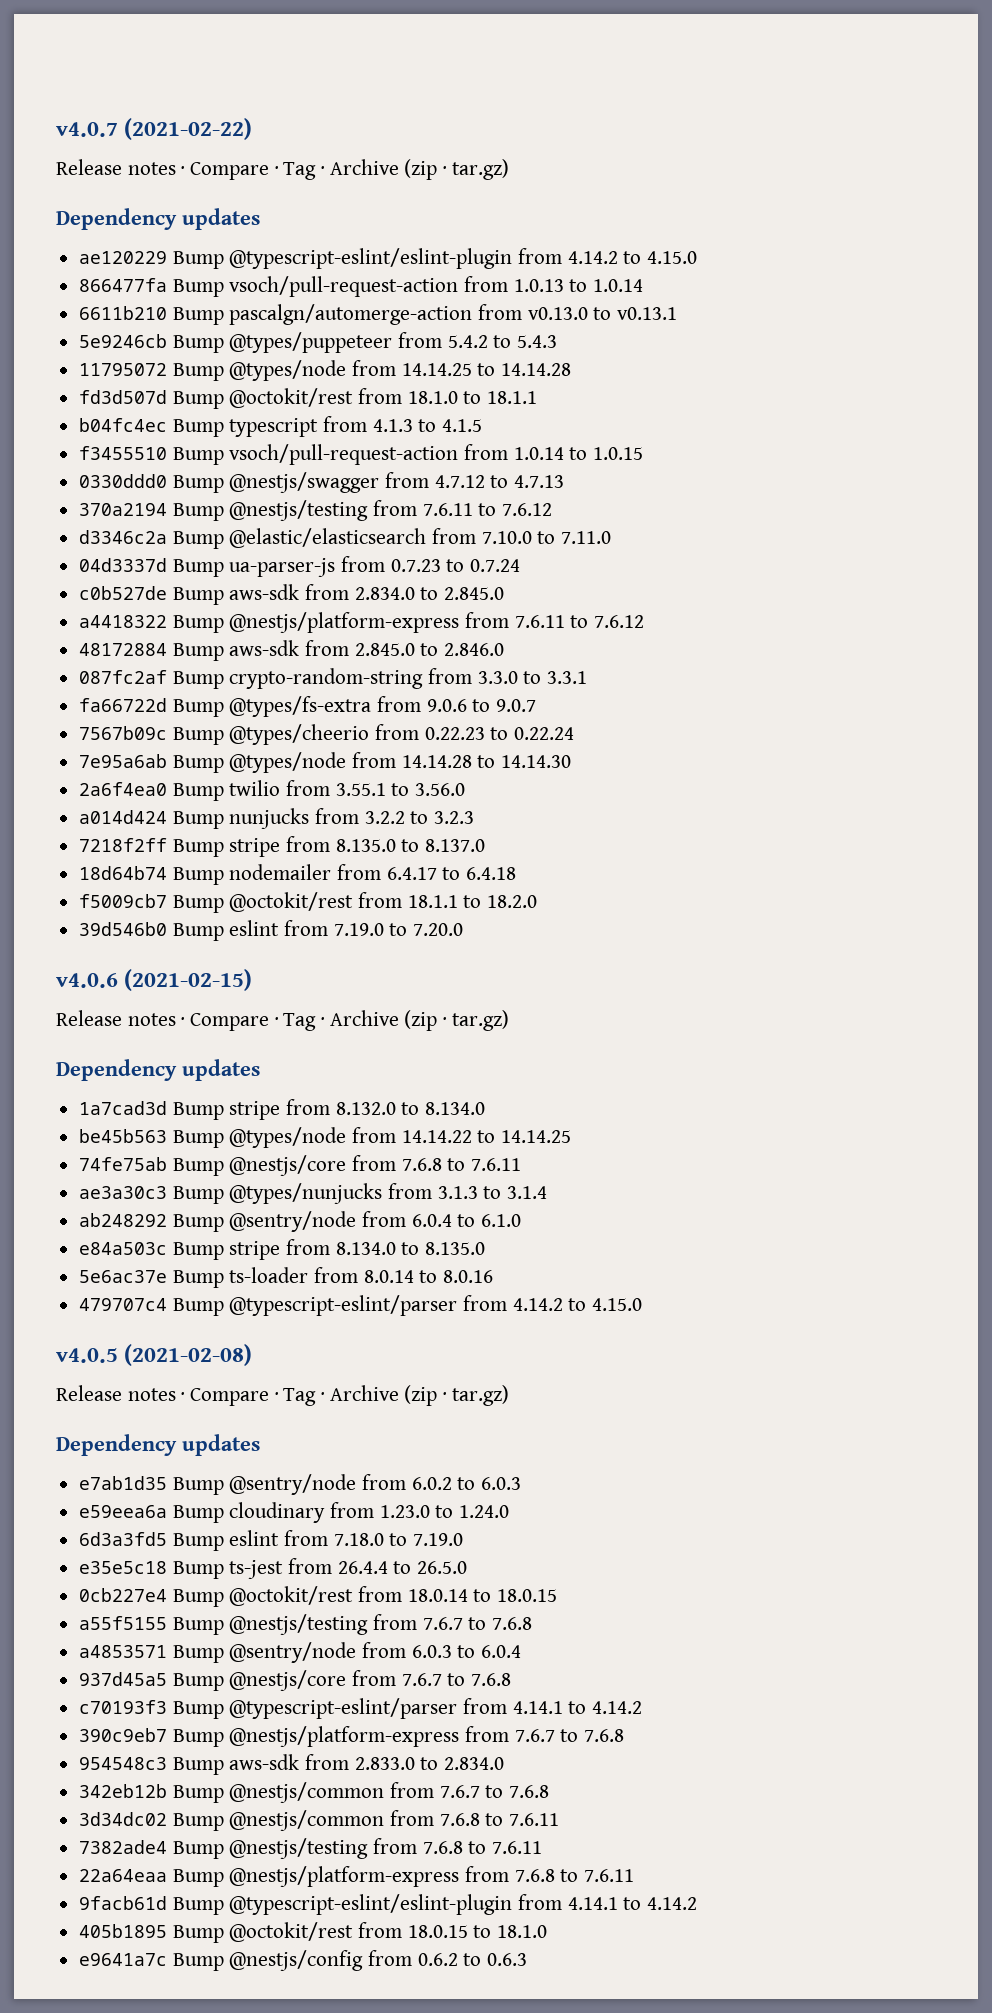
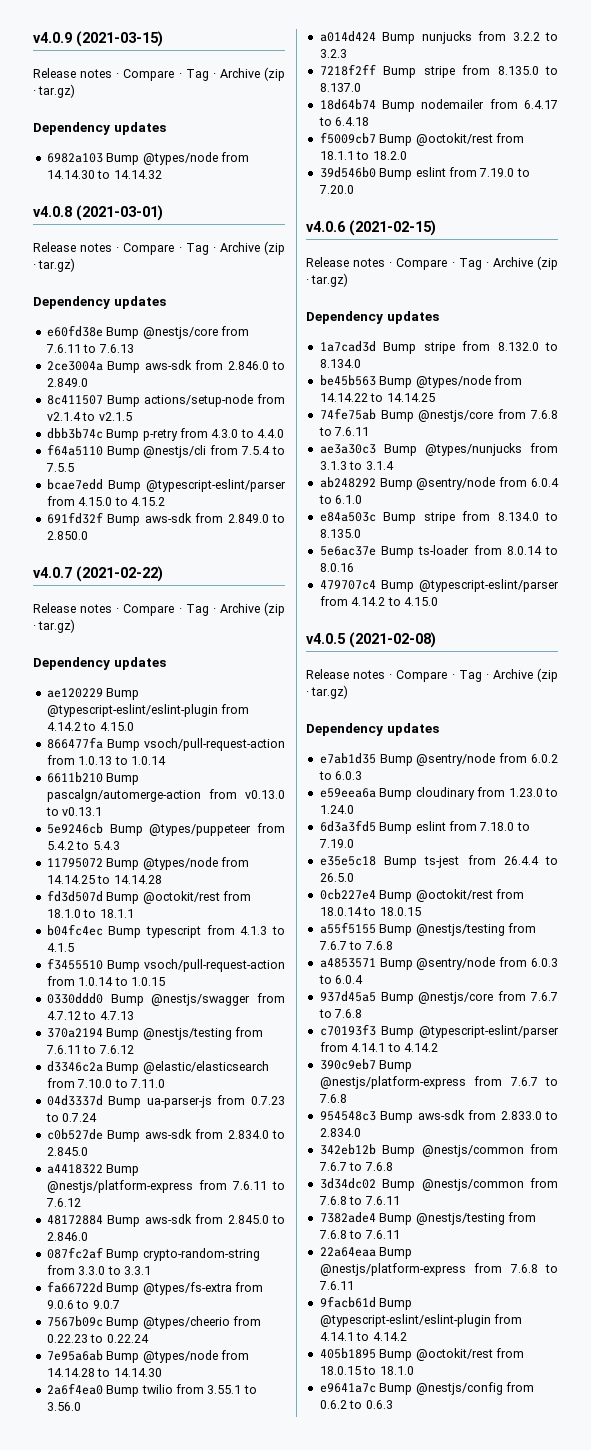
+ v4.0.9 (2021-03-15)
+ Release notes · Compare · Tag · Archive (zip · tar.gz)
+ Dependency updates
+ 6982a103 Bump @types/node from 14.14.30 to 14.14.32
+ v4.0.8 (2021-03-01)
+ Release notes · Compare · Tag · Archive (zip · tar.gz)
+ Dependency updates
+ e60fd38e Bump @nestjs/core from 7.6.11 to 7.6.13
+ 2ce3004a Bump aws-sdk from 2.846.0 to 2.849.0
+ 8c411507 Bump actions/setup-node from v2.1.4 to v2.1.5
+ dbb3b74c Bump p-retry from 4.3.0 to 4.4.0
+ f64a5110 Bump @nestjs/cli from 7.5.4 to 7.5.5
+ bcae7edd Bump @typescript-eslint/parser from 4.15.0 to 4.15.2
+ 691fd32f Bump aws-sdk from 2.849.0 to 2.850.0

